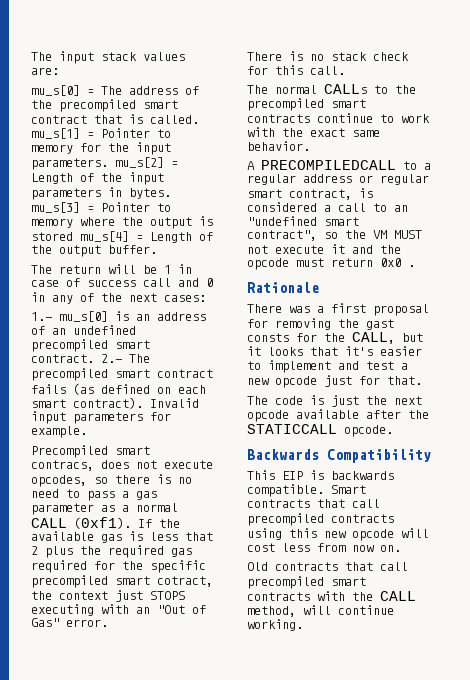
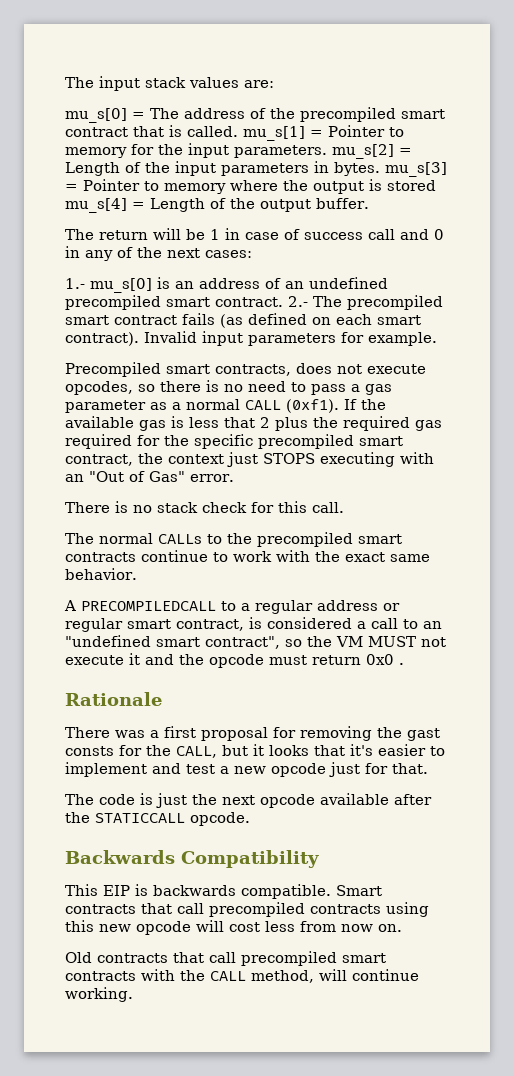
- Precompiled smart contracs, does not execute opcodes, so there is no need to pass a gas parameter as a normal CALL (0xf1).
+ Precompiled smart contracts, does not execute opcodes, so there is no need to pass a gas parameter as a normal CALL (0xf1).
- If the available gas is less that 2 plus the required gas required for the specific precompiled smart cotract, the context just STOPS executing with an "Out of Gas" error.
+ If the available gas is less that 2 plus the required gas required for the specific precompiled smart contract, the context just STOPS executing with an "Out of Gas" error.

